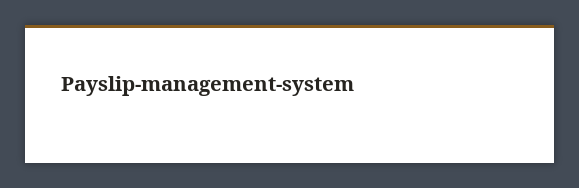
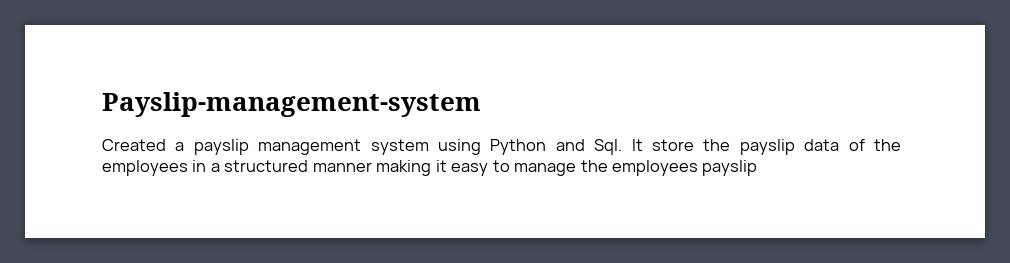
+ Created a payslip management system using Python and Sql. It store the payslip data of the employees in a structured manner making it easy to manage the employees payslip

